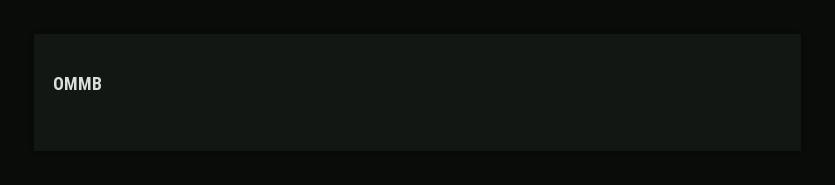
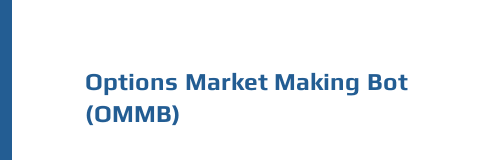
- OMMB
+ Options Market Making Bot (OMMB)

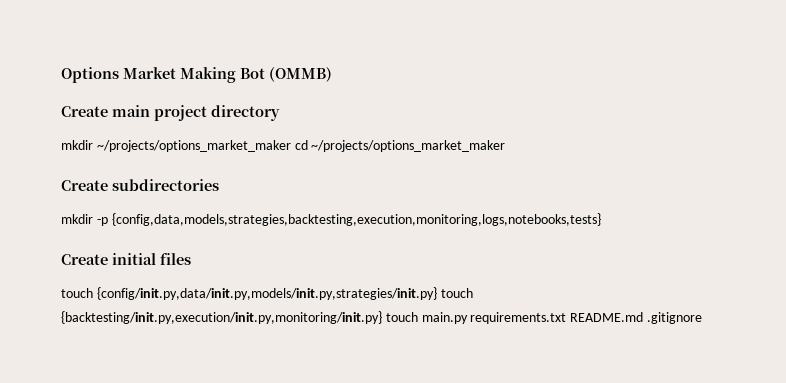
+ Create main project directory
+ mkdir ~/projects/options_market_maker cd ~/projects/options_market_maker
+ Create subdirectories
+ mkdir -p {config,data,models,strategies,backtesting,execution,monitoring,logs,notebooks,tests}
+ Create initial files
+ touch {config/init.py,data/init.py,models/init.py,strategies/init.py} touch {backtesting/init.py,execution/init.py,monitoring/init.py} touch main.py requirements.txt README.md .gitignore

